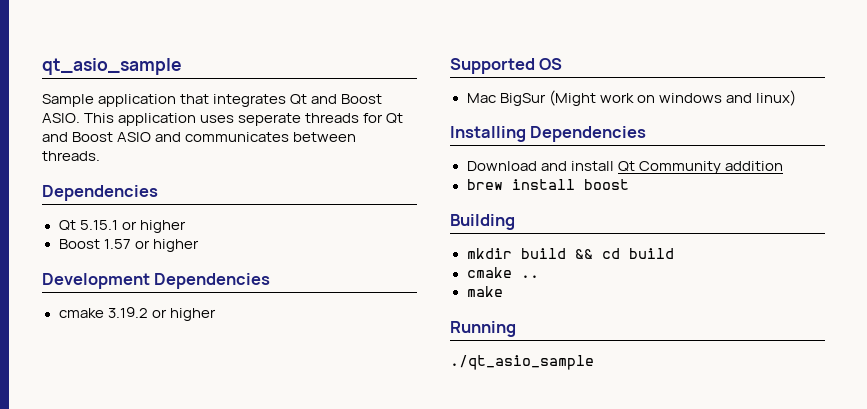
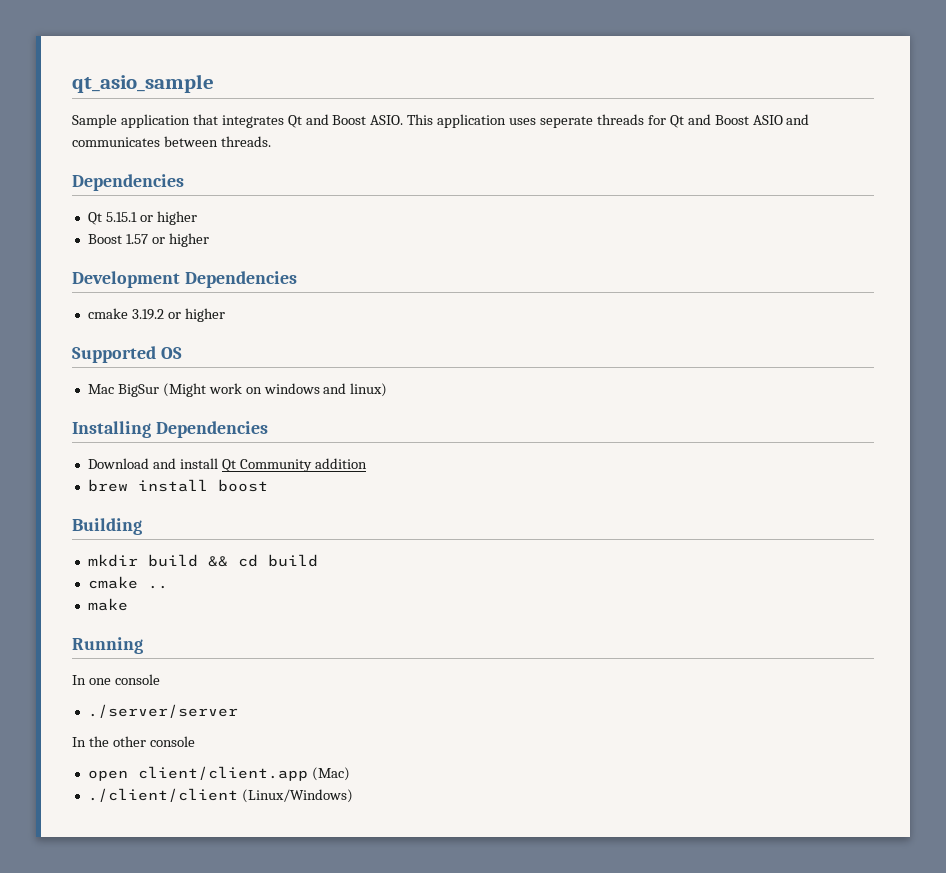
- ./qt_asio_sample
+ In one console
+ ./server/server
+ In the other console
+ open client/client.app (Mac)
+ ./client/client (Linux/Windows)

